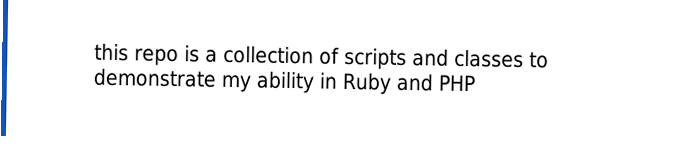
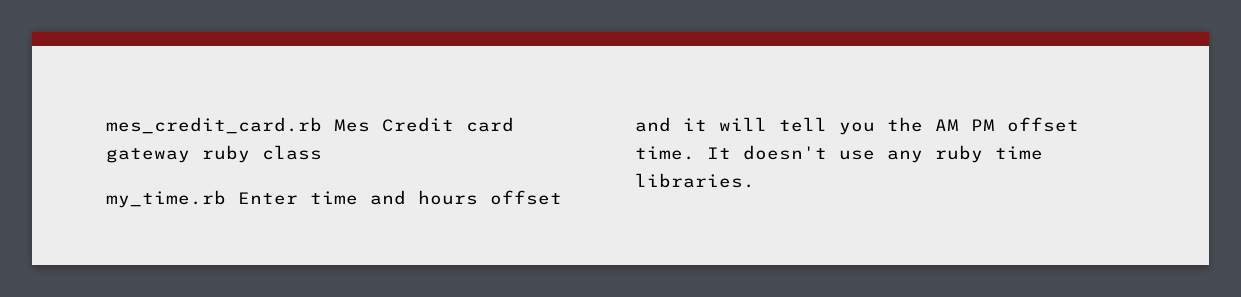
- this repo is a collection of scripts and classes to demonstrate my ability in Ruby and PHP
+ mes_credit_card.rb Mes Credit card gateway ruby class
+ my_time.rb Enter time and hours offset and it will tell you the AM PM offset time. It doesn't use any ruby time libraries.

